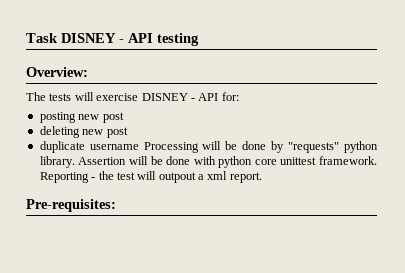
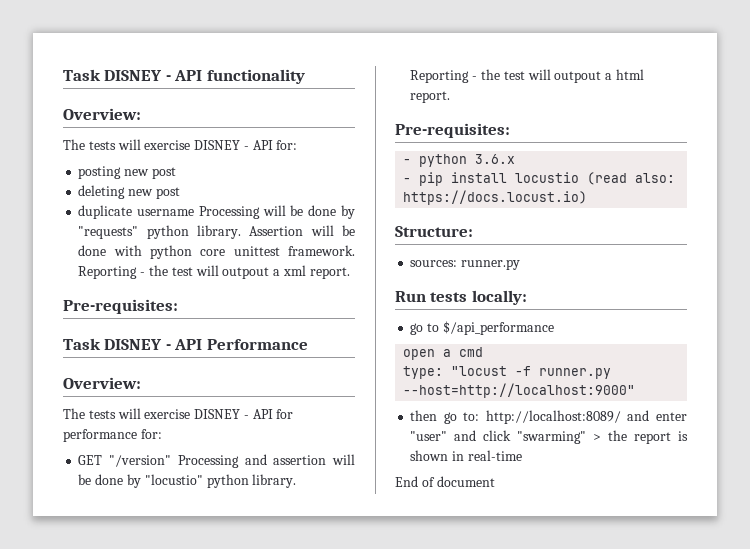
- Task DISNEY - API testing
+ Task DISNEY - API functionality
+ Task DISNEY - API Performance
+ Overview:
+ The tests will exercise DISNEY - API for performance for:
+ GET "/version" Processing and assertion will be done by "locustio" python library. Reporting - the test will outpout a html report.
+ Pre-requisites:
+ - python 3.6.x
+ - pip install locustio (read also: https://docs.locust.io)
+ Structure:
+ sources: runner.py
+ Run tests locally:
+ go to $/api_performance
+ open a cmd
+ type: "locust -f runner.py --host=http://localhost:9000"
+ then go to: http://localhost:8089/ and enter "user" and click "swarming" > the report is shown in real-time
+ End of document

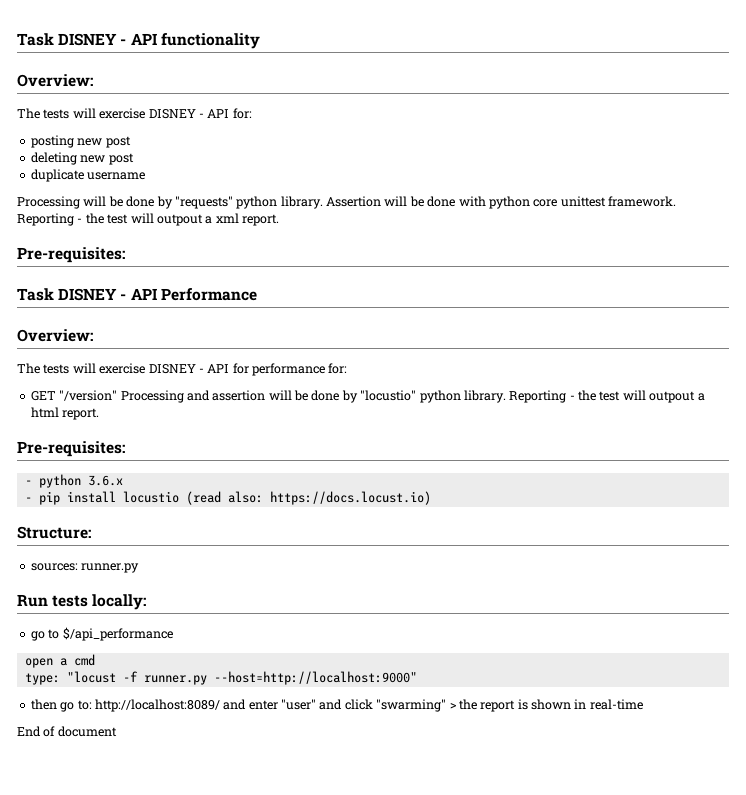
- duplicate username Processing will be done by "requests" python library.
+ duplicate username
+ Processing will be done by "requests" python library.

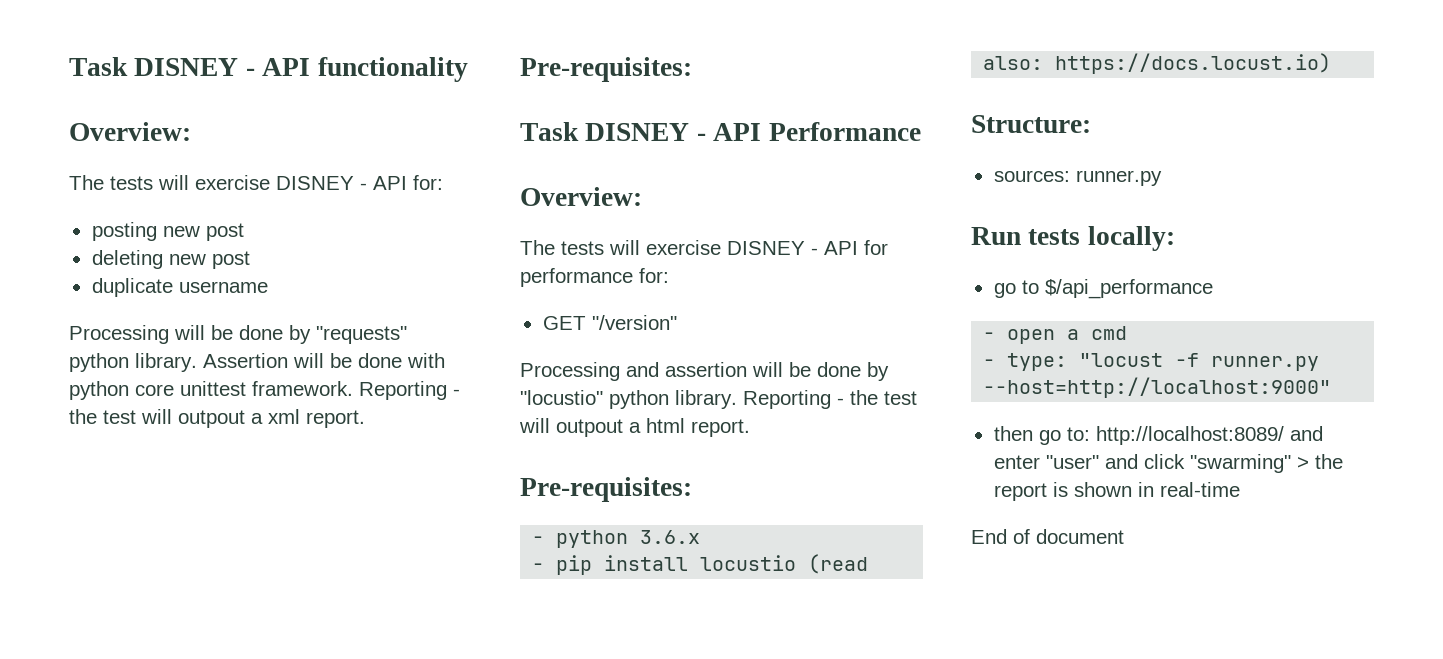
- GET "/version" Processing and assertion will be done by "locustio" python library.
+ GET "/version"
+ Processing and assertion will be done by "locustio" python library.
- open a cmd
+ - open a cmd
- type: "locust -f runner.py --host=http://localhost:9000"
+ - type: "locust -f runner.py --host=http://localhost:9000"

